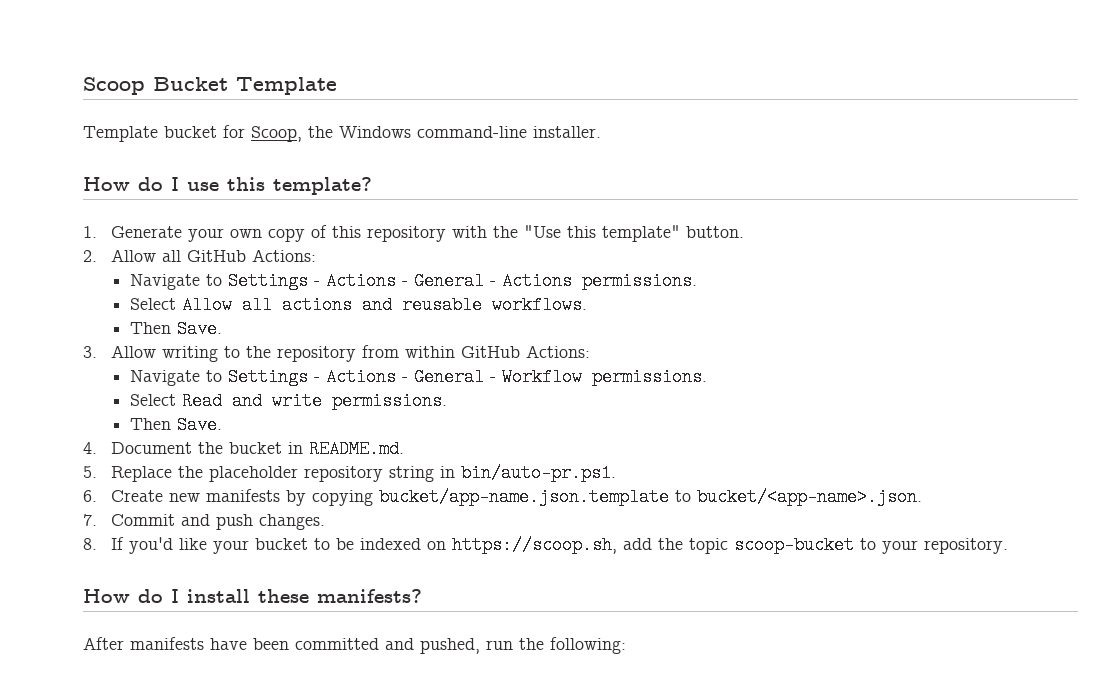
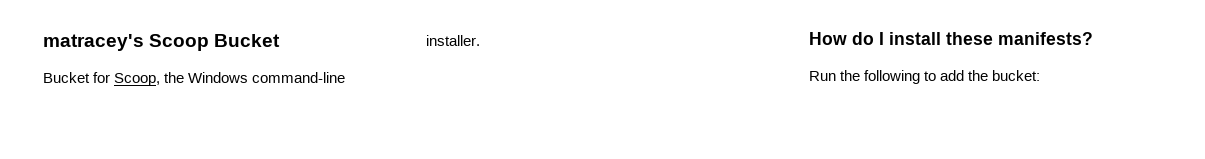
- Scoop Bucket Template
- Template bucket for Scoop, the Windows command-line installer.
+ matracey's Scoop Bucket
+ Bucket for Scoop, the Windows command-line installer.
- How do I use this template?
- 1. Generate your own copy of this repository with the "Use this template" button.
- 2. Allow all GitHub Actions:
- Navigate to Settings - Actions - General - Actions permissions.
- Select Allow all actions and reusable workflows.
- Then Save.
- 3. Allow writing to the repository from within GitHub Actions:
- Navigate to Settings - Actions - General - Workflow permissions.
- Select Read and write permissions.
- Then Save.
- 4. Document the bucket in README.md.
- 5. Replace the placeholder repository string in bin/auto-pr.ps1.
- 6. Create new manifests by copying bucket/app-name.json.template to bucket/<app-name>.json.
- 7. Commit and push changes.
- 8. If you'd like your bucket to be indexed on https://scoop.sh, add the topic scoop-bucket to your repository.
- After manifests have been committed and pushed, run the following:
+ Run the following to add the bucket:

